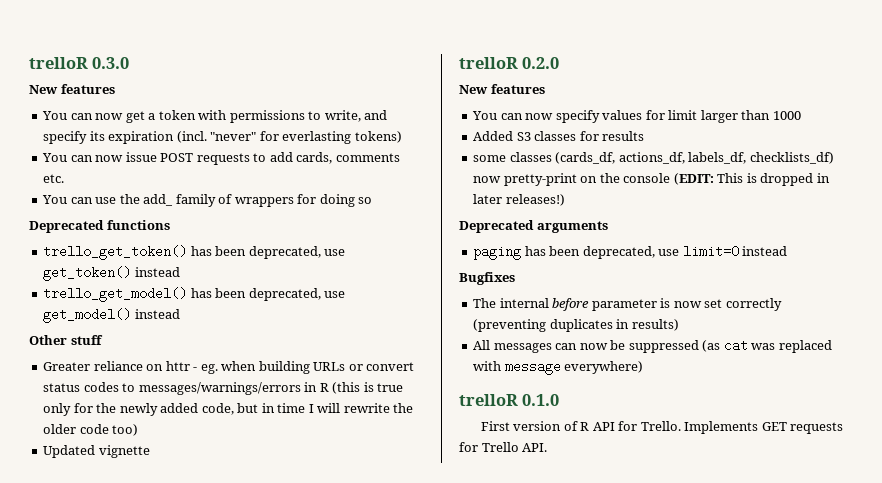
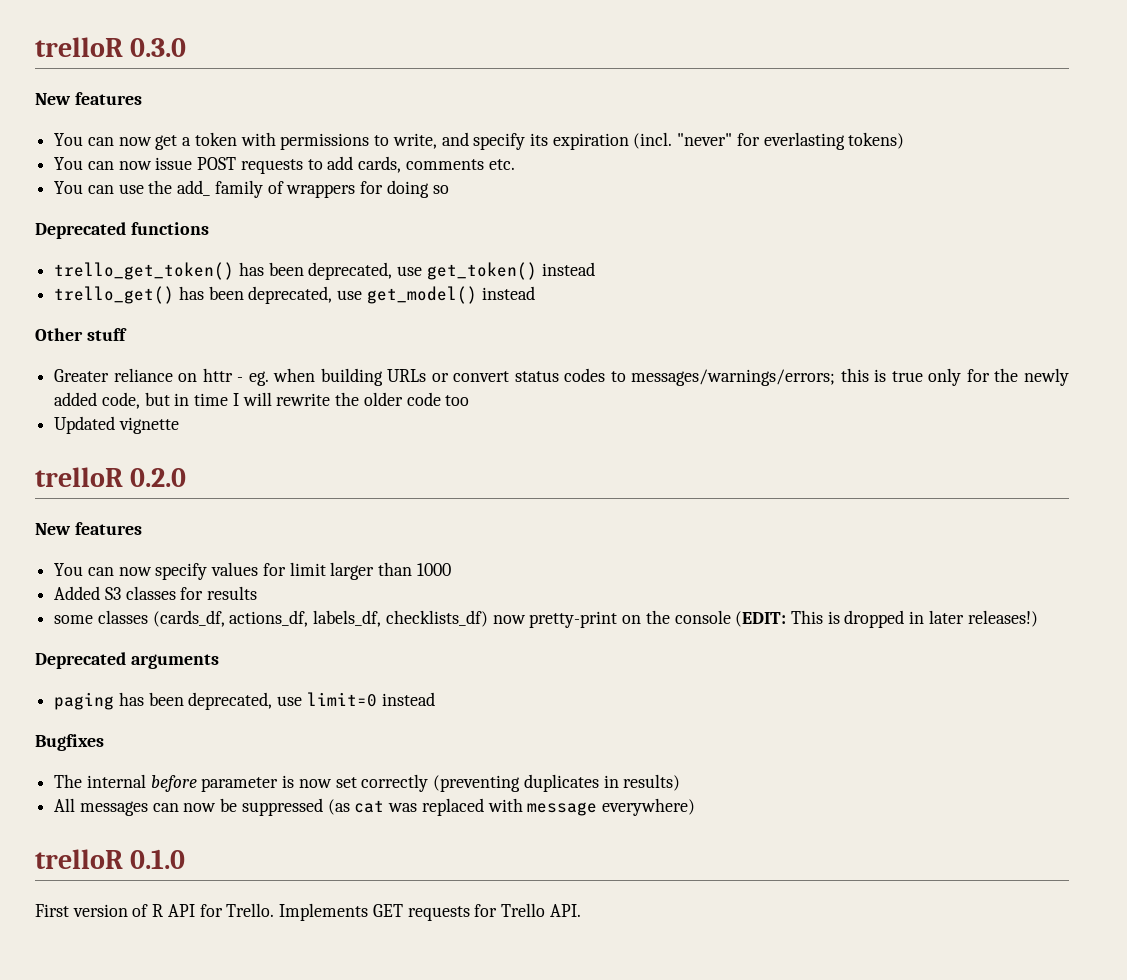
- trello_get_model() has been deprecated, use get_model() instead
+ trello_get() has been deprecated, use get_model() instead
- Greater reliance on httr - eg. when building URLs or convert status codes to messages/warnings/errors in R (this is true only for the newly added code, but in time I will rewrite the older code too)
+ Greater reliance on httr - eg. when building URLs or convert status codes to messages/warnings/errors; this is true only for the newly added code, but in time I will rewrite the older code too

